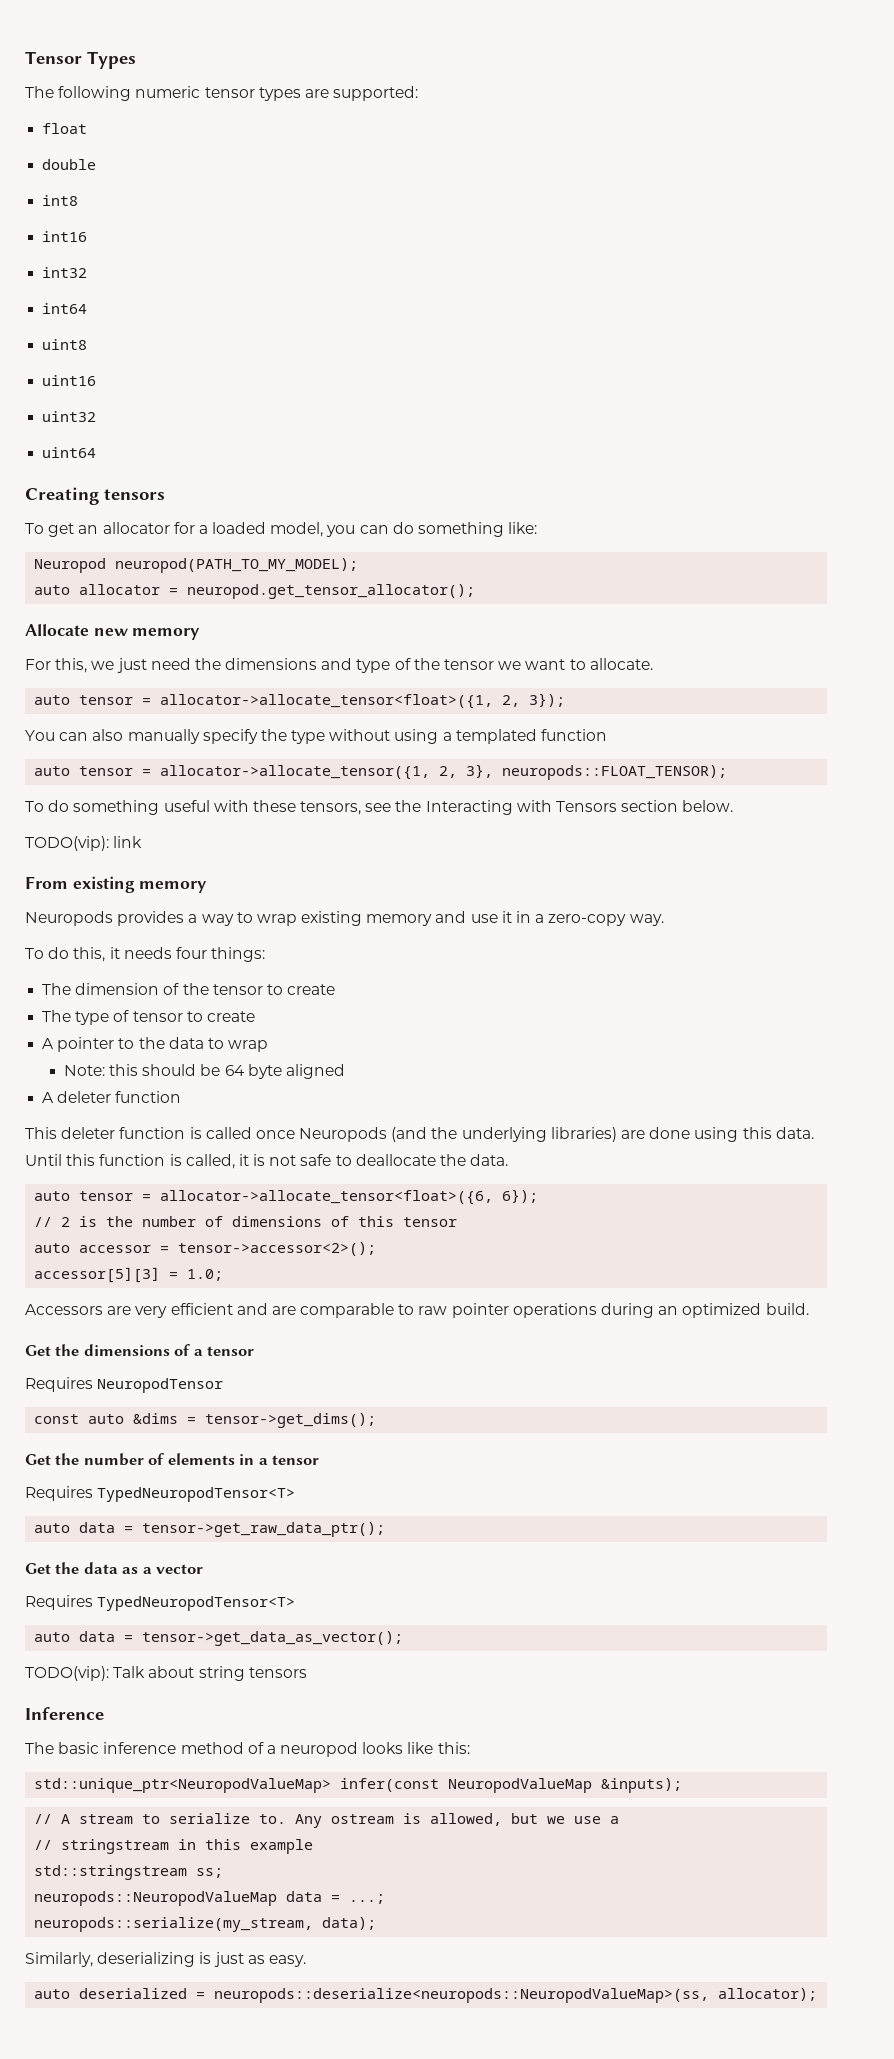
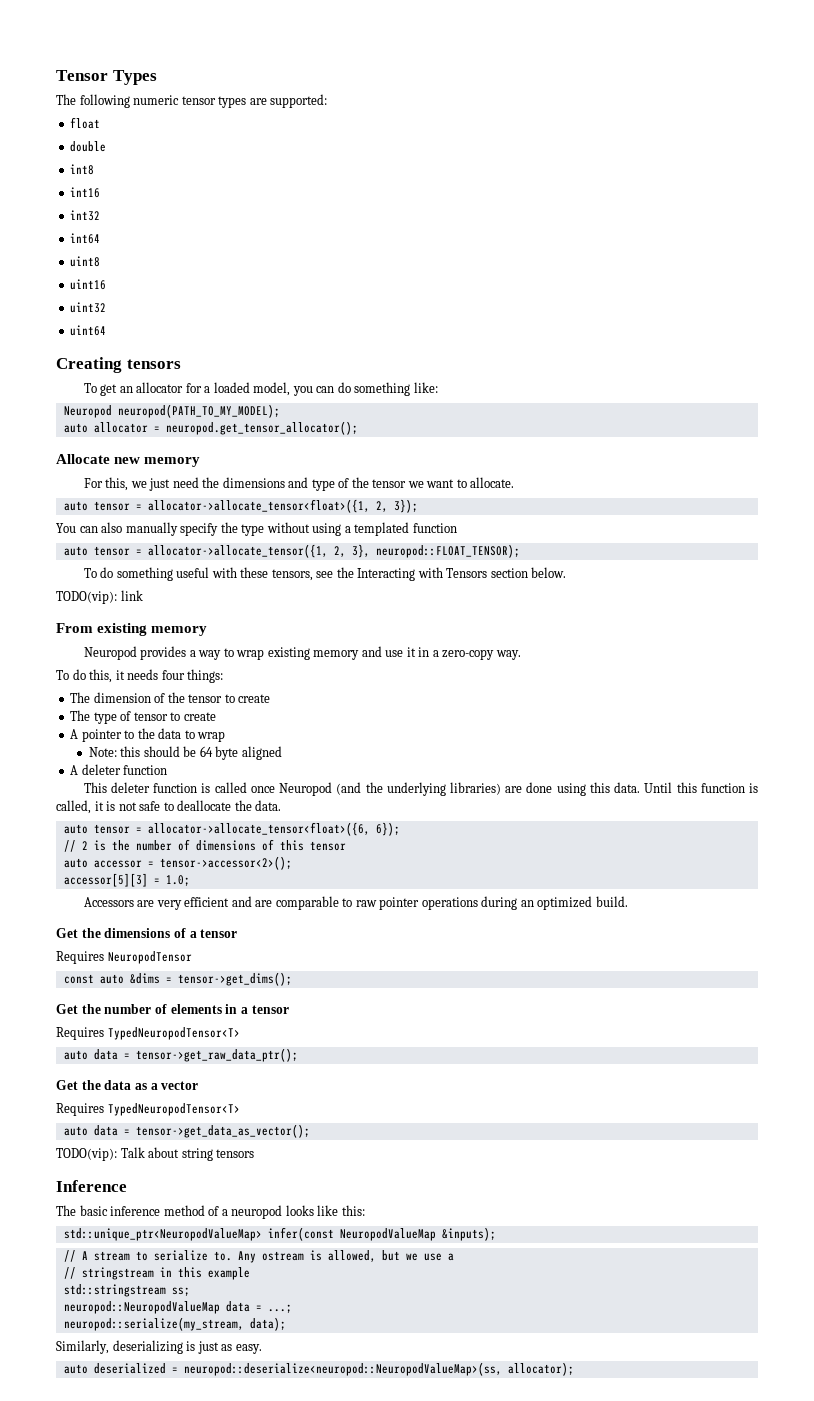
- auto tensor = allocator->allocate_tensor({1, 2, 3}, neuropods::FLOAT_TENSOR);
+ auto tensor = allocator->allocate_tensor({1, 2, 3}, neuropod::FLOAT_TENSOR);
- Neuropods provides a way to wrap existing memory and use it in a zero-copy way.
+ Neuropod provides a way to wrap existing memory and use it in a zero-copy way.
- This deleter function is called once Neuropods (and the underlying libraries) are done using this data.
+ This deleter function is called once Neuropod (and the underlying libraries) are done using this data.
- neuropods::NeuropodValueMap data = ...;
+ neuropod::NeuropodValueMap data = ...;
- neuropods::serialize(my_stream, data);
+ neuropod::serialize(my_stream, data);
- auto deserialized = neuropods::deserialize<neuropods::NeuropodValueMap>(ss, allocator);
+ auto deserialized = neuropod::deserialize<neuropod::NeuropodValueMap>(ss, allocator);

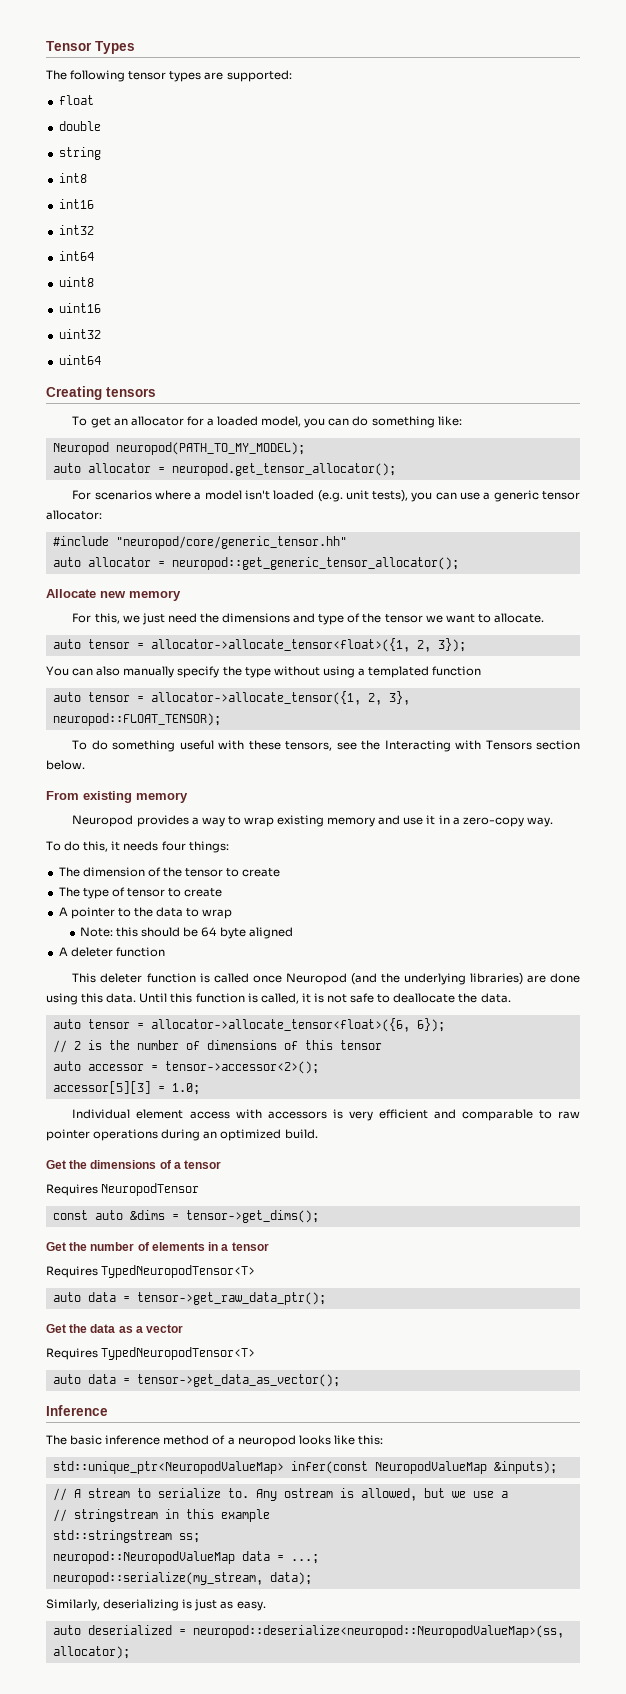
- The following numeric tensor types are supported:
+ The following tensor types are supported:
+ string
+ For scenarios where a model isn't loaded (e.g. unit tests), you can use a generic tensor allocator:
+ #include "neuropod/core/generic_tensor.hh"
+ auto allocator = neuropod::get_generic_tensor_allocator();
- TODO(vip): link
- Accessors are very efficient and are comparable to raw pointer operations during an optimized build.
+ Individual element access with accessors is very efficient and comparable to raw pointer operations during an optimized build.
- TODO(vip): Talk about string tensors

